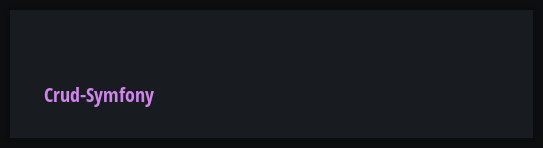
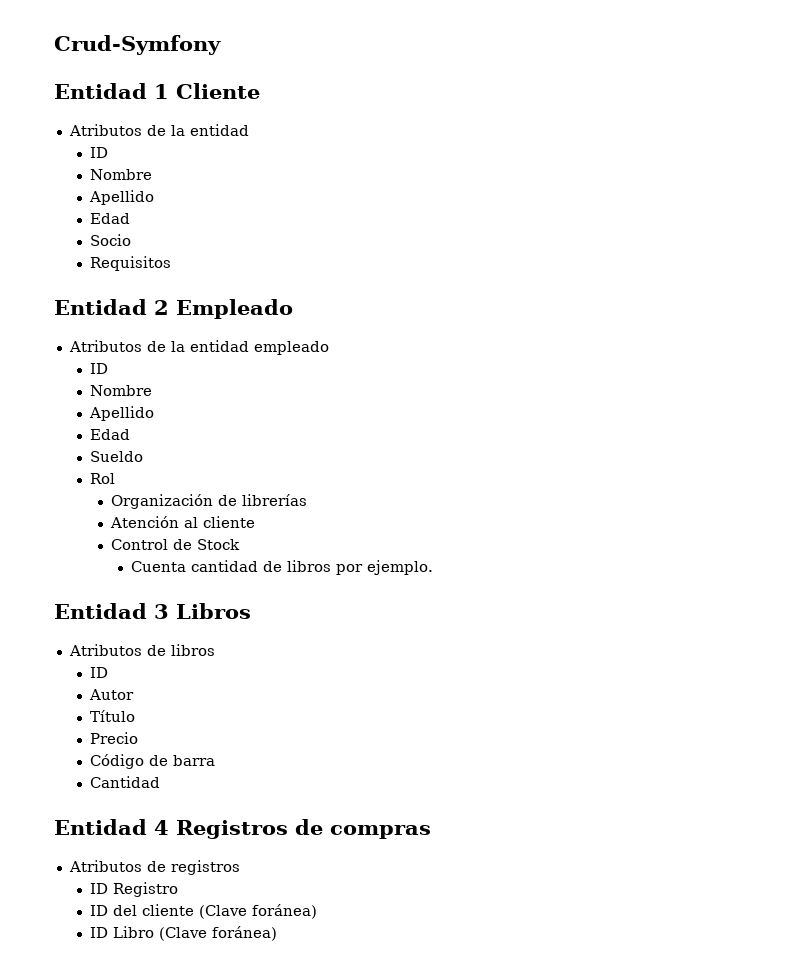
+ Entidad 1 Cliente
+ Atributos de la entidad
+ ID
+ Nombre
+ Apellido
+ Edad
+ Socio
+ Requisitos
+ Entidad 2 Empleado
+ Atributos de la entidad empleado
+ ID
+ Nombre
+ Apellido
+ Edad
+ Sueldo
+ Rol
+ Organización de librerías
+ Atención al cliente
+ Control de Stock
+ Cuenta cantidad de libros por ejemplo.
+ Entidad 3 Libros
+ Atributos de libros
+ ID
+ Autor
+ Título
+ Precio
+ Código de barra
+ Cantidad
+ Entidad 4 Registros de compras
+ Atributos de registros
+ ID Registro
+ ID del cliente (Clave foránea)
+ ID Libro (Clave foránea)

